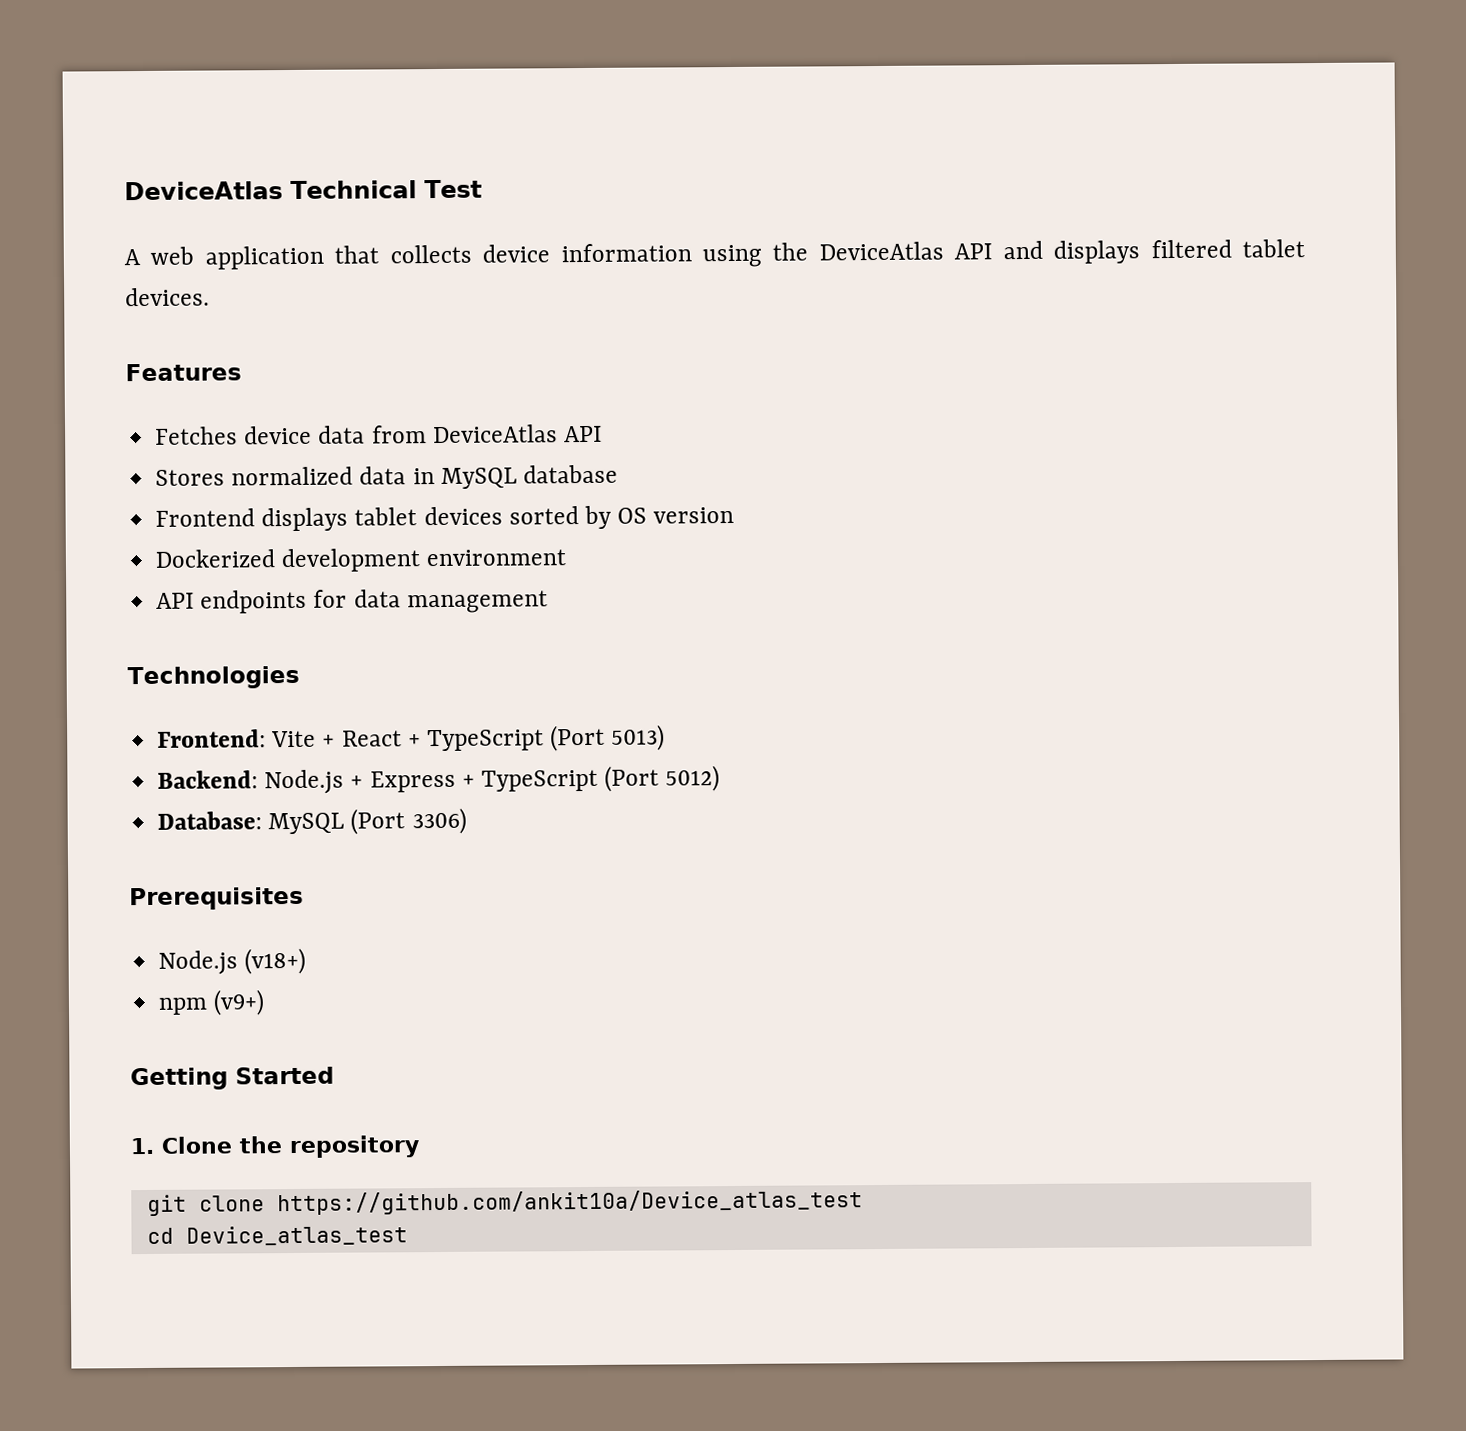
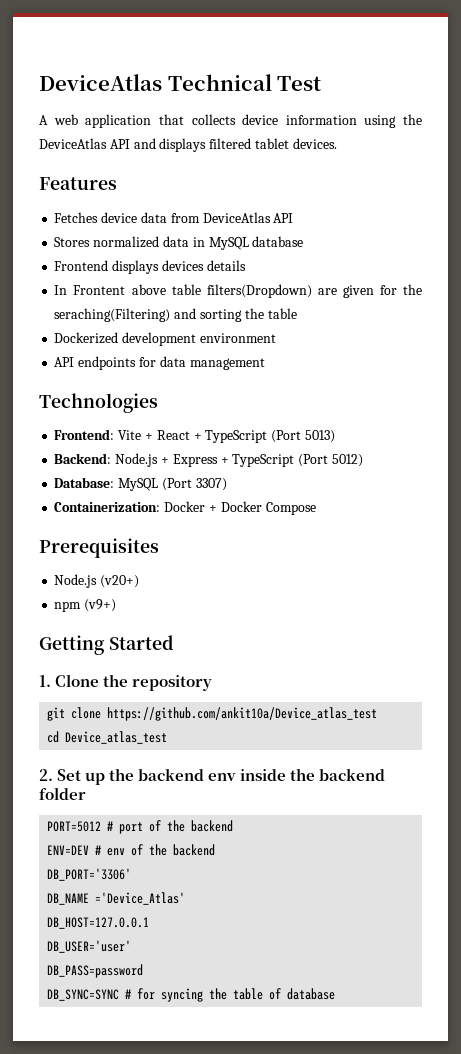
- Frontend displays tablet devices sorted by OS version
+ Frontend displays devices details
+ In Frontent above table filters(Dropdown) are given for the seraching(Filtering) and sorting the table
- Database: MySQL (Port 3306)
+ Database: MySQL (Port 3307)
+ Containerization: Docker + Docker Compose
- Node.js (v18+)
+ Node.js (v20+)
+ 2. Set up the backend env inside the backend folder
+ PORT=5012 # port of the backend
+ ENV=DEV # env of the backend
+ DB_PORT='3306'
+ DB_NAME ='Device_Atlas'
+ DB_HOST=127.0.0.1
+ DB_USER='user'
+ DB_PASS=password
+ DB_SYNC=SYNC # for syncing the table of database

